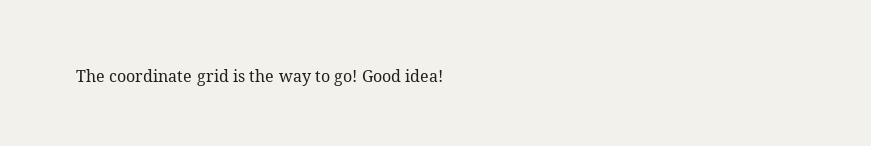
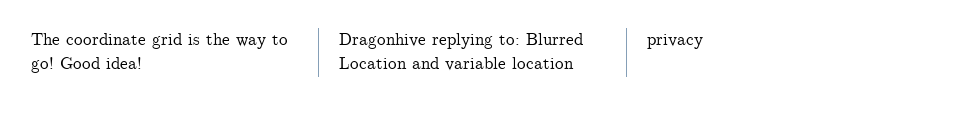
+ Dragonhive replying to: Blurred Location and variable location privacy

